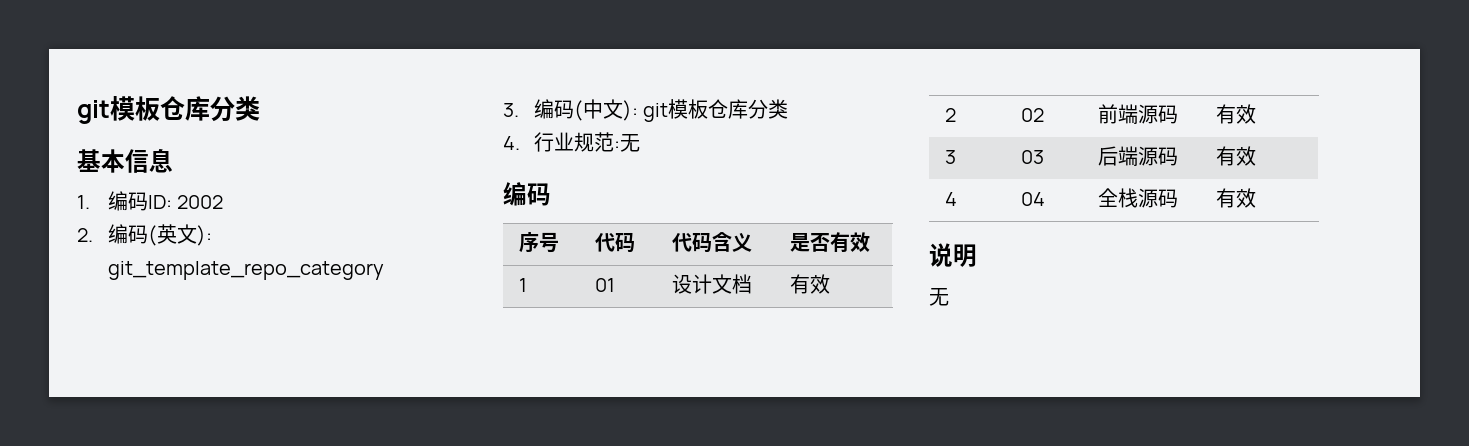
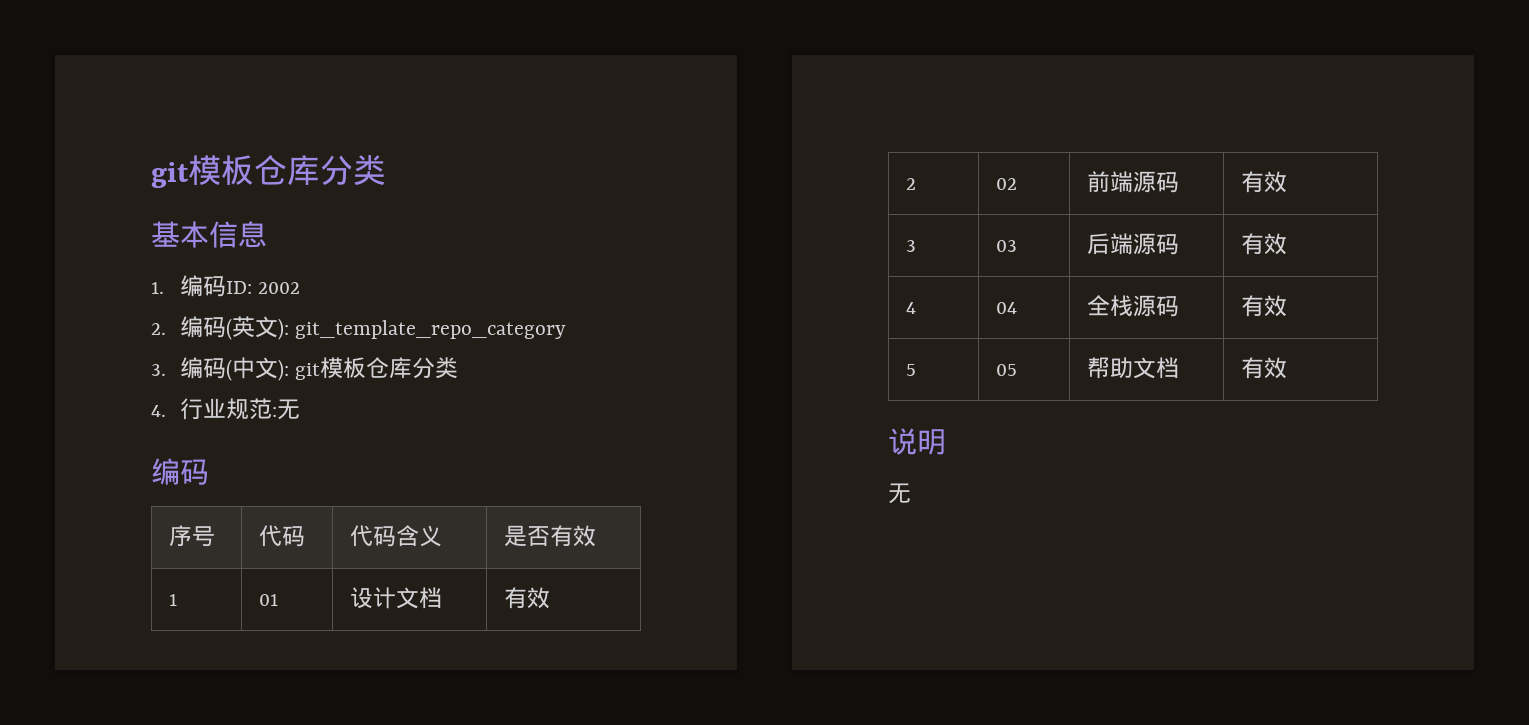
+ 5 | 05 | 帮助文档 | 有效

